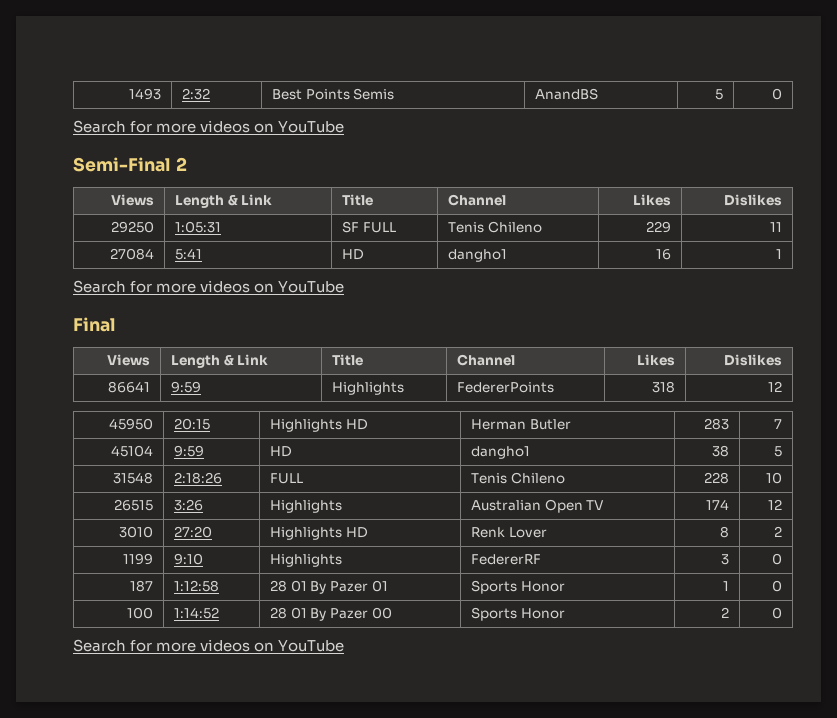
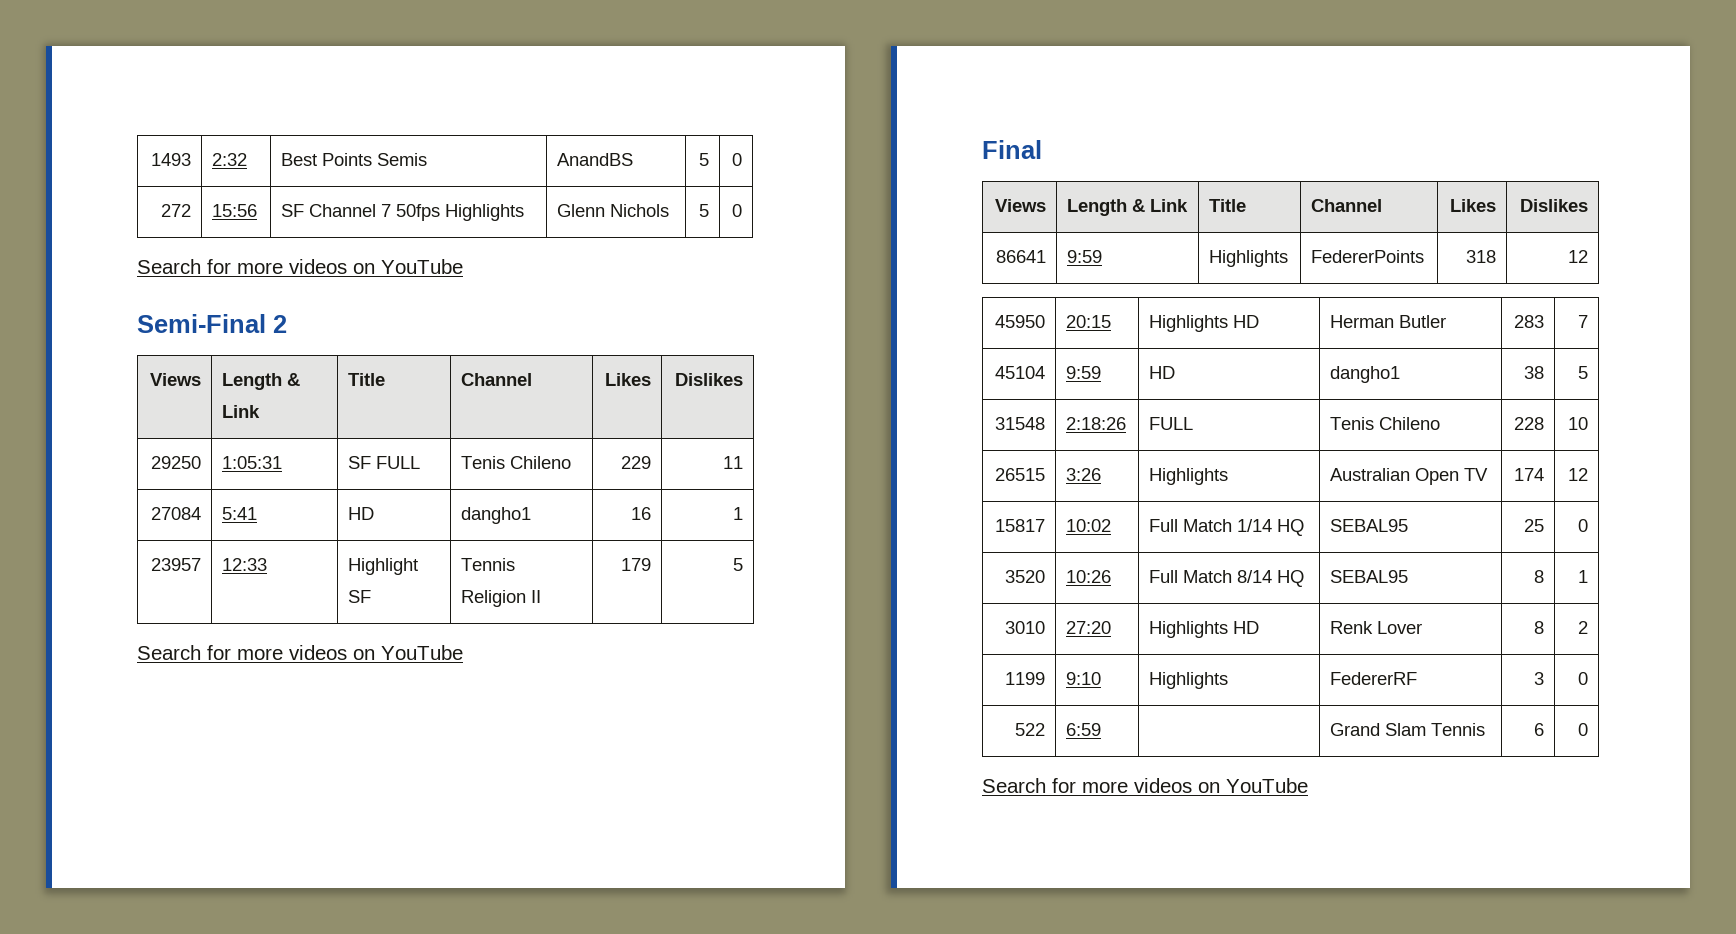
+ 272 | 15:56 | SF Channel 7 50fps Highlights | Glenn Nichols | 5 | 0
+ 23957 | 12:33 | Highlight SF | Tennis Religion II | 179 | 5
+ 15817 | 10:02 | Full Match 1/14 HQ | SEBAL95 | 25 | 0
+ 3520 | 10:26 | Full Match 8/14 HQ | SEBAL95 | 8 | 1
- 187 | 1:12:58 | 28 01 By Pazer 01 | Sports Honor | 1 | 0
- 100 | 1:14:52 | 28 01 By Pazer 00 | Sports Honor | 2 | 0
+ 522 | 6:59 | | Grand Slam Tennis | 6 | 0

